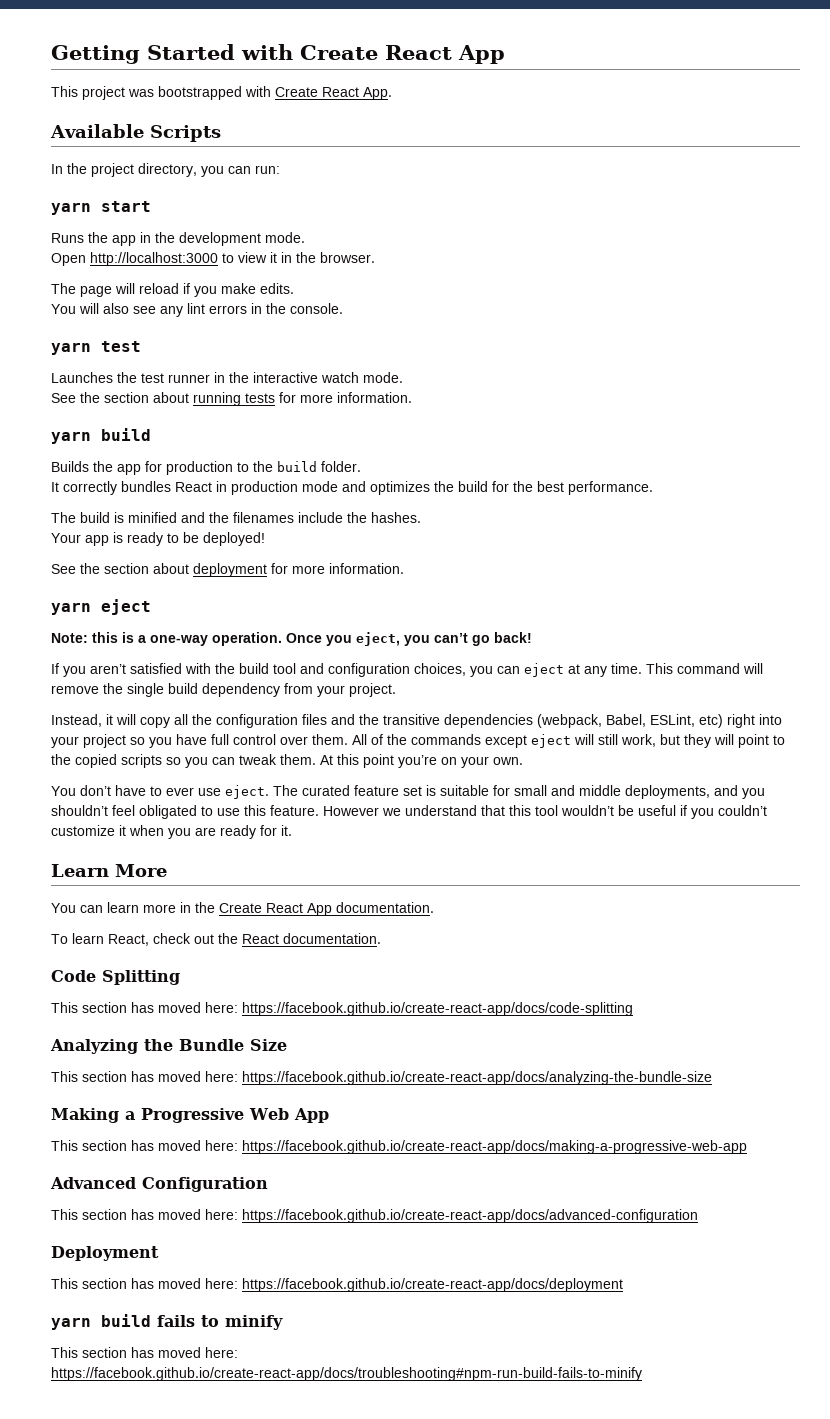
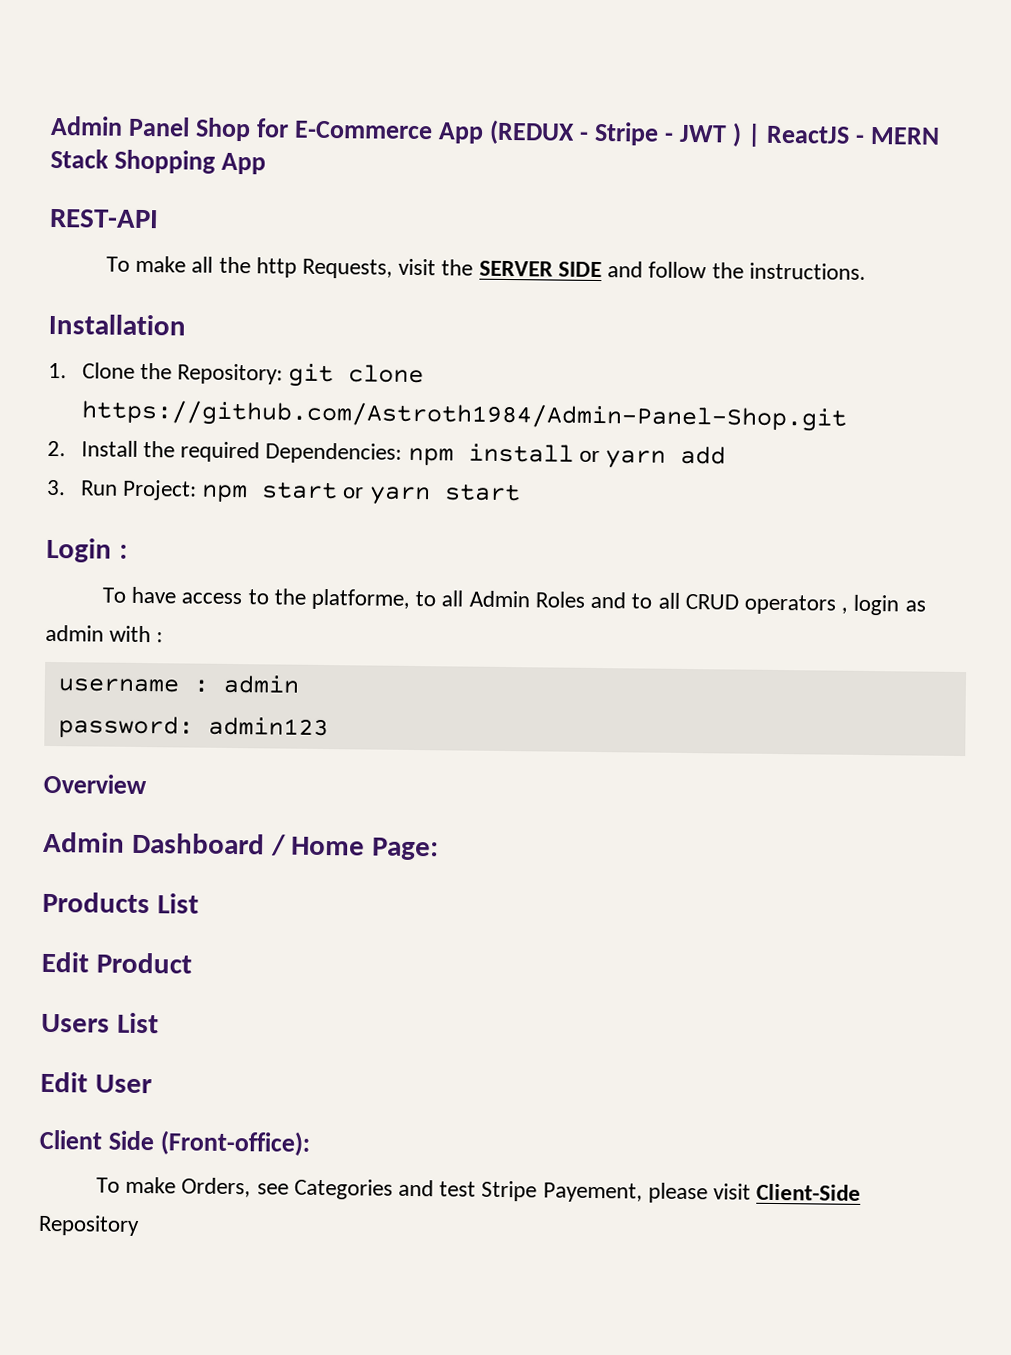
- Getting Started with Create React App
- This project was bootstrapped with Create React App.
- Available Scripts
- In the project directory, you can run:
- yarn start
- Runs the app in the development mode.
- Open http://localhost:3000 to view it in the browser.
- The page will reload if you make edits.
- You will also see any lint errors in the console.
- yarn test
- Launches the test runner in the interactive watch mode.
- See the section about running tests for more information.
- yarn build
- Builds the app for production to the build folder.
- It correctly bundles React in production mode and optimizes the build for the best performance.
- The build is minified and the filenames include the hashes.
- Your app is ready to be deployed!
- See the section about deployment for more information.
- yarn eject
- Note: this is a one-way operation. Once you eject, you can’t go back!
- If you aren’t satisfied with the build tool and configuration choices, you can eject at any time. This command will remove the single build dependency from your project.
- Instead, it will copy all the configuration files and the transitive dependencies (webpack, Babel, ESLint, etc) right into your project so you have full control over them. All of the commands except eject will still work, but they will point to the copied scripts so you can tweak them. At this point you’re on your own.
- You don’t have to ever use eject. The curated feature set is suitable for small and middle deployments, and you shouldn’t feel obligated to use this feature. However we understand that this tool wouldn’t be useful if you couldn’t customize it when you are ready for it.
- Learn More
- You can learn more in the Create React App documentation.
- To learn React, check out the React documentation.
- Code Splitting
- This section has moved here: https://facebook.github.io/create-react-app/docs/code-splitting
- Analyzing the Bundle Size
- This section has moved here: https://facebook.github.io/create-react-app/docs/analyzing-the-bundle-size
- Making a Progressive Web App
- This section has moved here: https://facebook.github.io/create-react-app/docs/making-a-progressive-web-app
- Advanced Configuration
- This section has moved here: https://facebook.github.io/create-react-app/docs/advanced-configuration
- Deployment
- This section has moved here: https://facebook.github.io/create-react-app/docs/deployment
- yarn build fails to minify
- This section has moved here: https://facebook.github.io/create-react-app/docs/troubleshooting#npm-run-build-fails-to-minify
+ Admin Panel Shop for E-Commerce App (REDUX - Stripe - JWT ) | ReactJS - MERN Stack Shopping App
+ REST-API
+ To make all the http Requests, visit the SERVER SIDE and follow the instructions.
+ Installation
+ 1. Clone the Repository: git clone https://github.com/Astroth1984/Admin-Panel-Shop.git
+ 2. Install the required Dependencies: npm install or yarn add
+ 3. Run Project: npm start or yarn start
+ Login :
+ To have access to the platforme, to all Admin Roles and to all CRUD operators , login as admin with :
+ username : admin
+ password: admin123
+ Overview
+ Admin Dashboard / Home Page:
+ Products List
+ Edit Product
+ Users List
+ Edit User
+ Client Side (Front-office):
+ To make Orders, see Categories and test Stripe Payement, please visit Client-Side Repository

